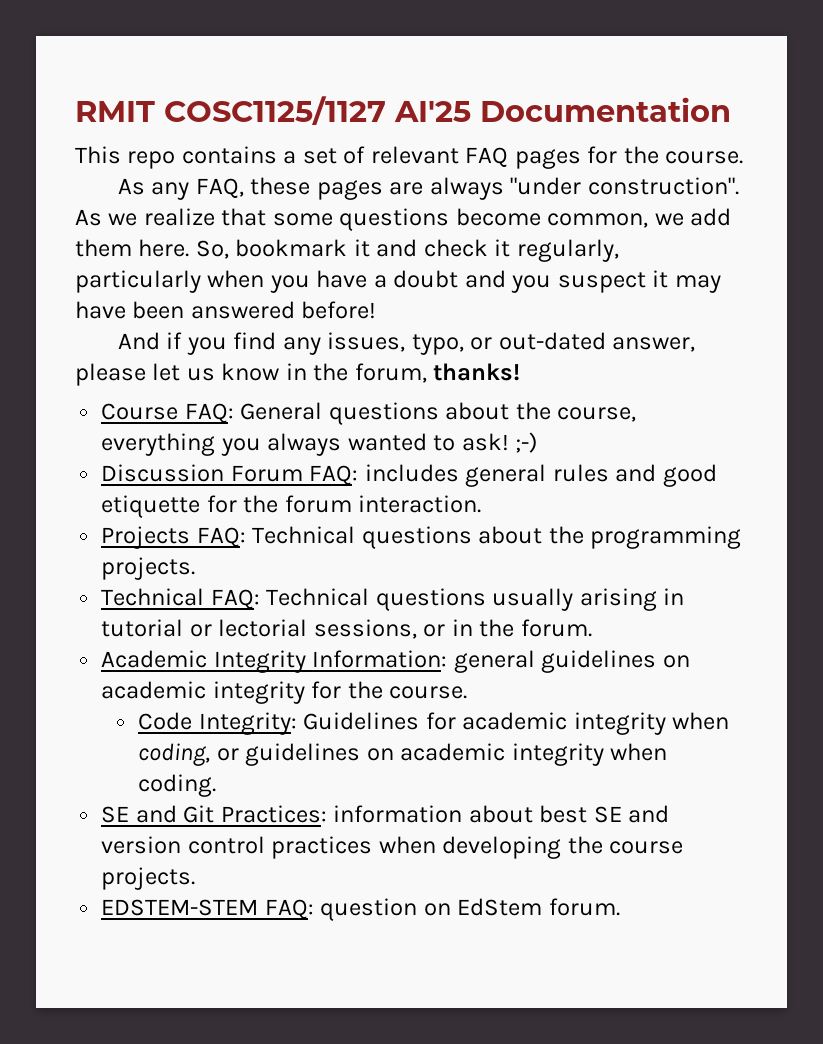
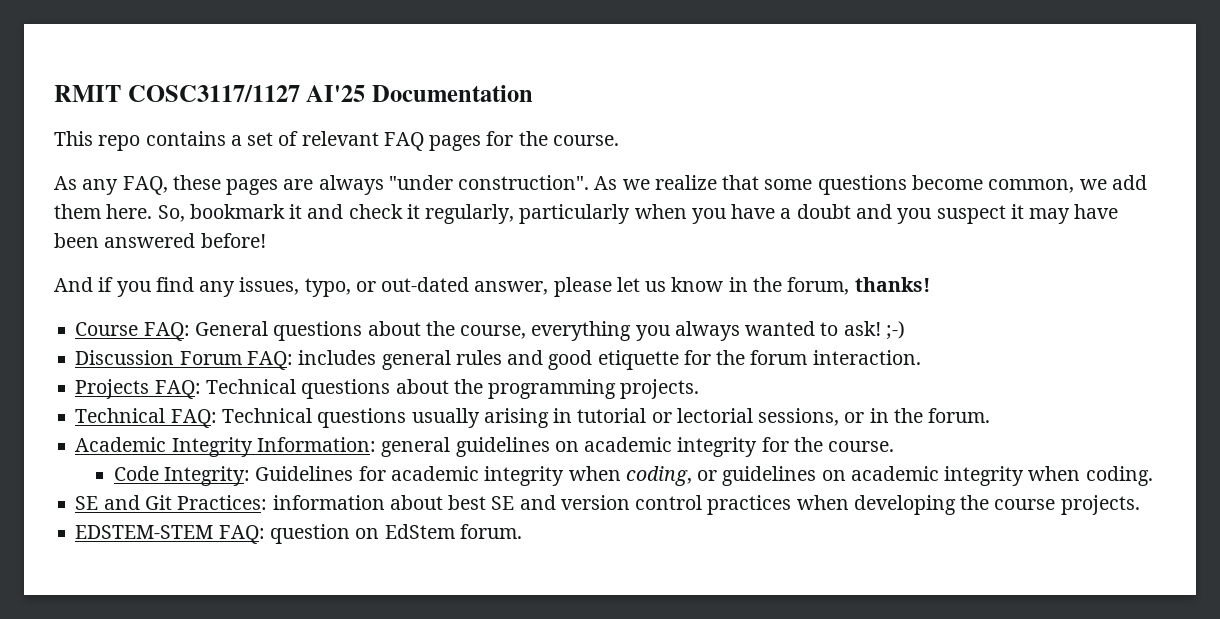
- RMIT COSC1125/1127 AI'25 Documentation
+ RMIT COSC3117/1127 AI'25 Documentation

